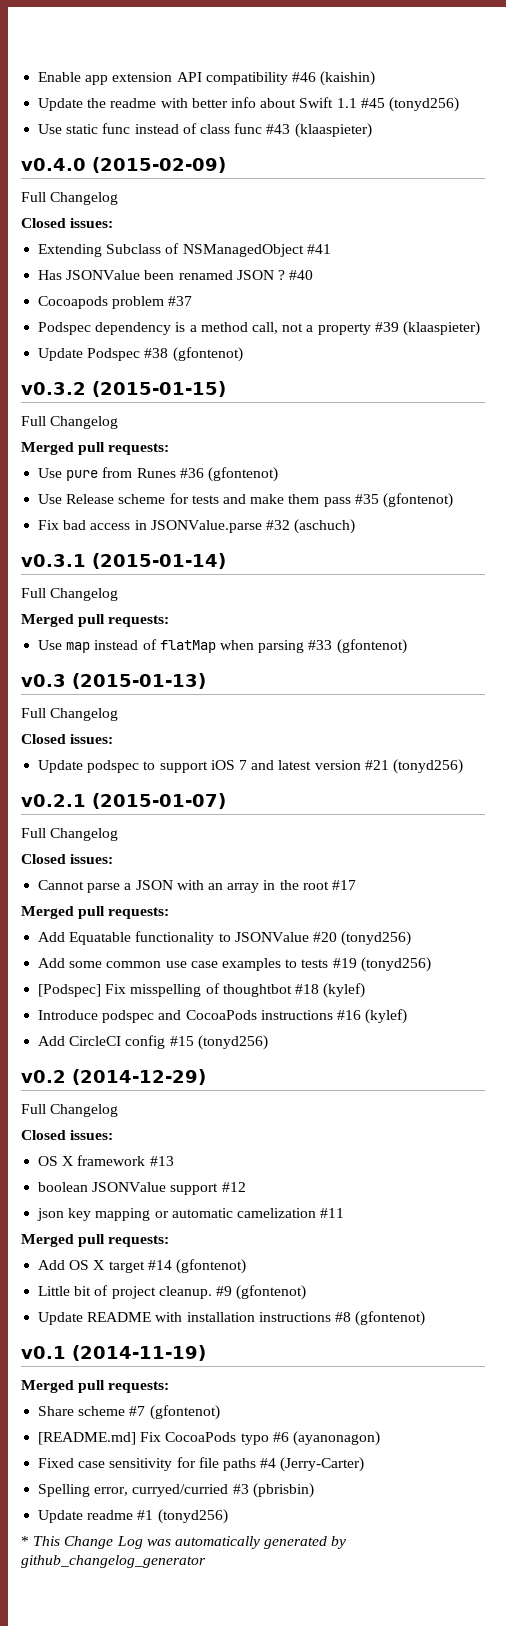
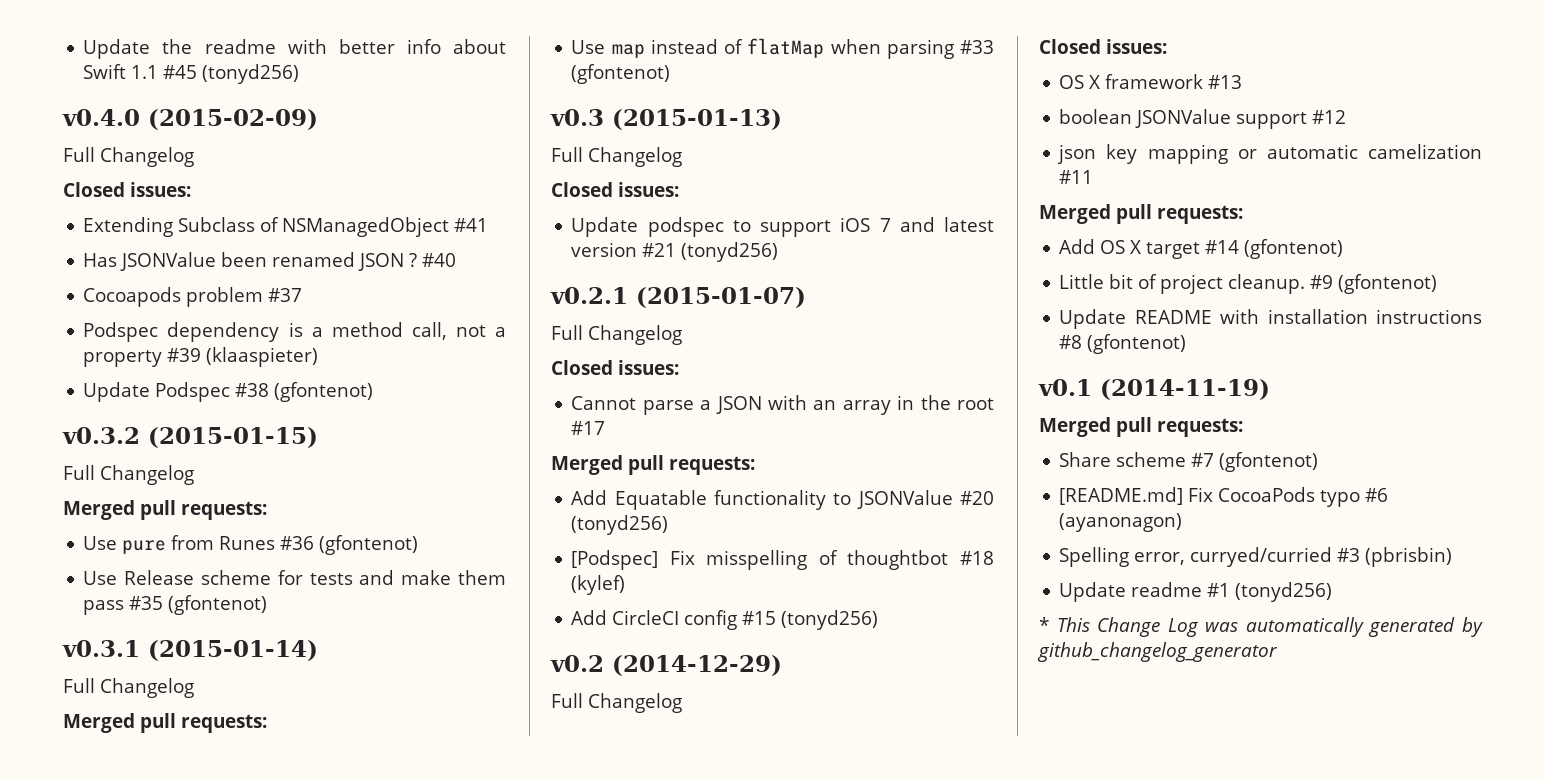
- Enable app extension API compatibility #46 (kaishin)
- Use static func instead of class func #43 (klaaspieter)
- Fix bad access in JSONValue.parse #32 (aschuch)
- Add some common use case examples to tests #19 (tonyd256)
- Introduce podspec and CocoaPods instructions #16 (kylef)
- Fixed case sensitivity for file paths #4 (Jerry-Carter)

